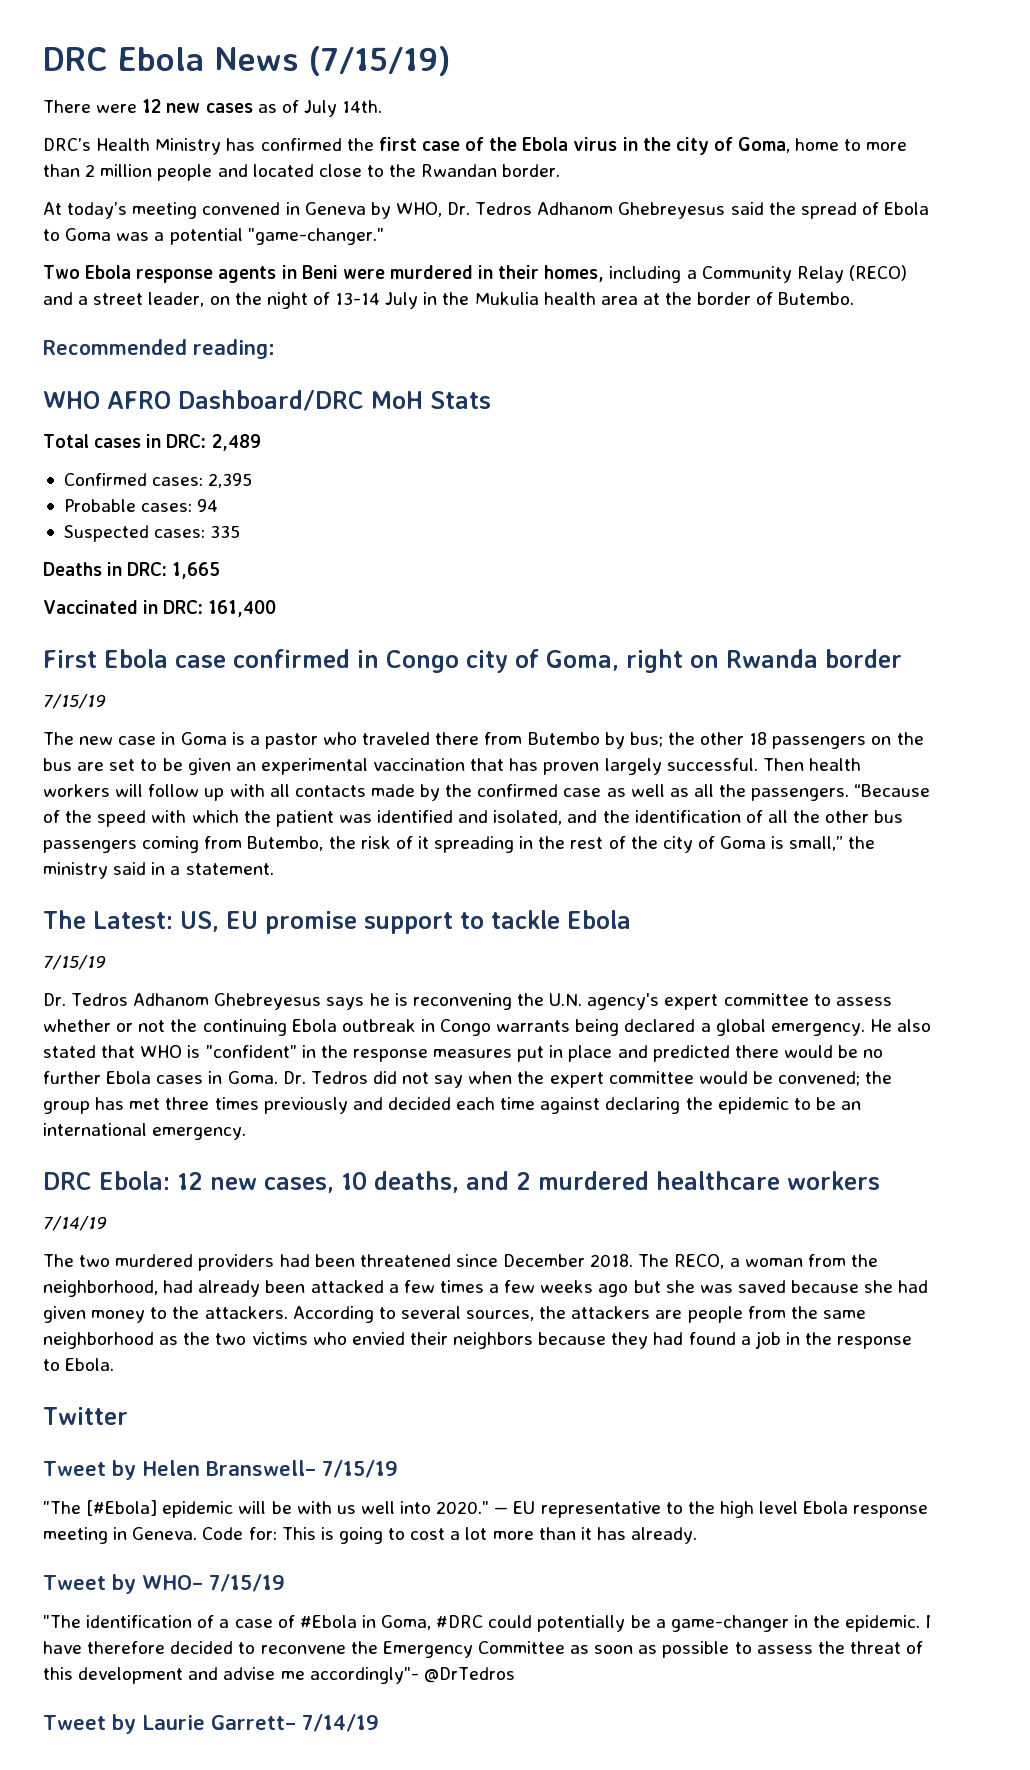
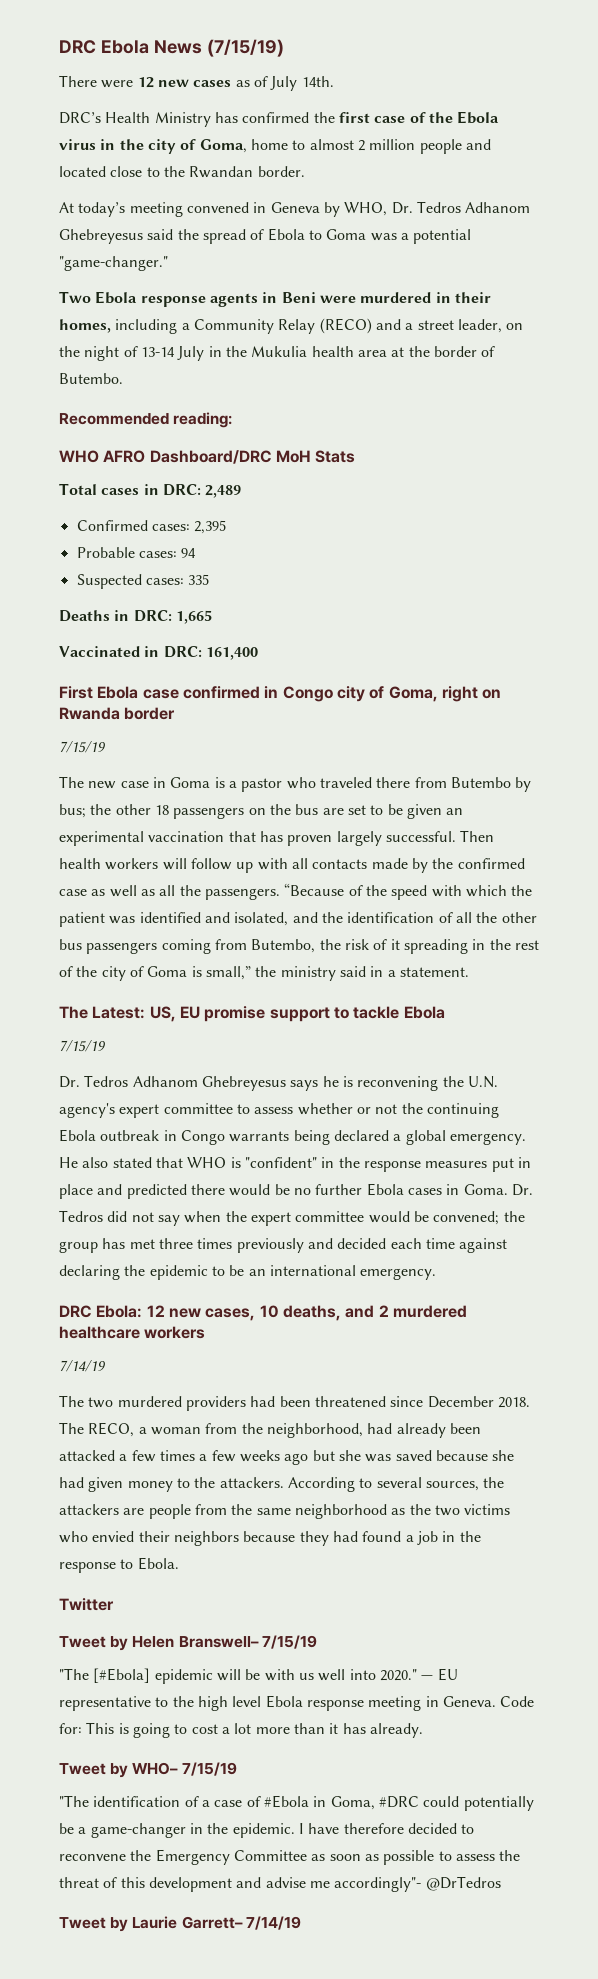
- DRC’s Health Ministry has confirmed the first case of the Ebola virus in the city of Goma, home to more than 2 million people and located close to the Rwandan border.
+ DRC’s Health Ministry has confirmed the first case of the Ebola virus in the city of Goma, home to almost 2 million people and located close to the Rwandan border.

